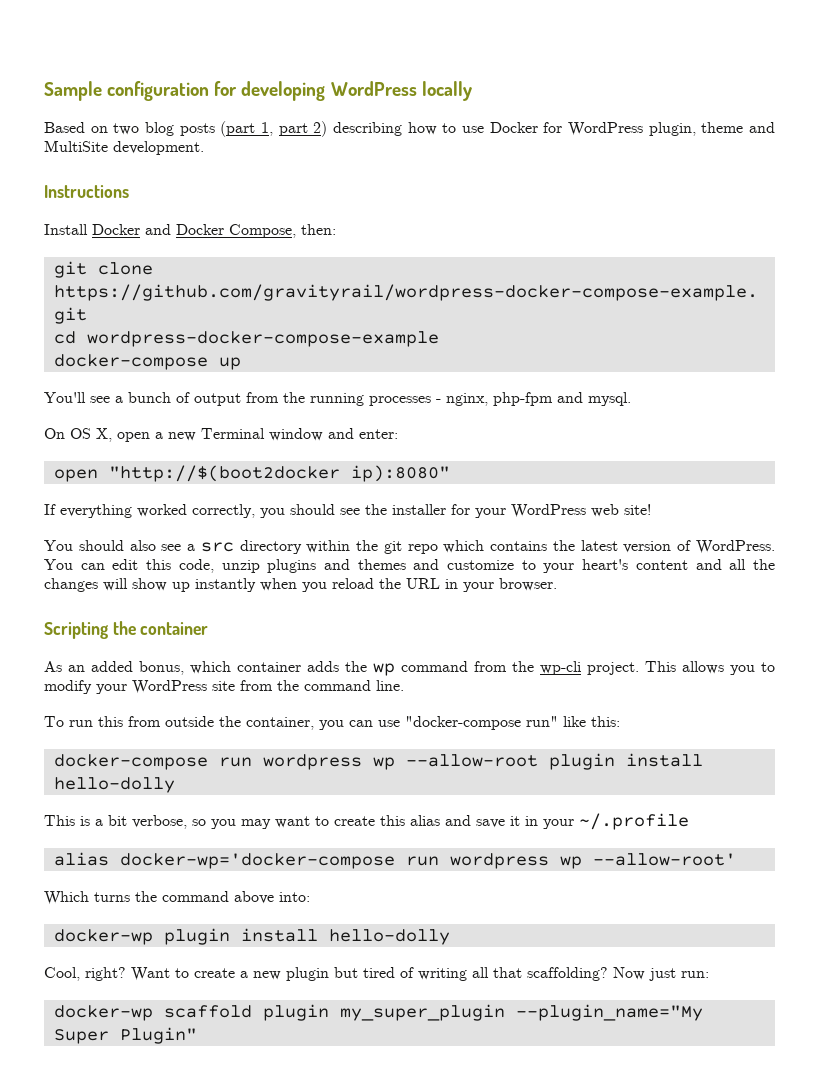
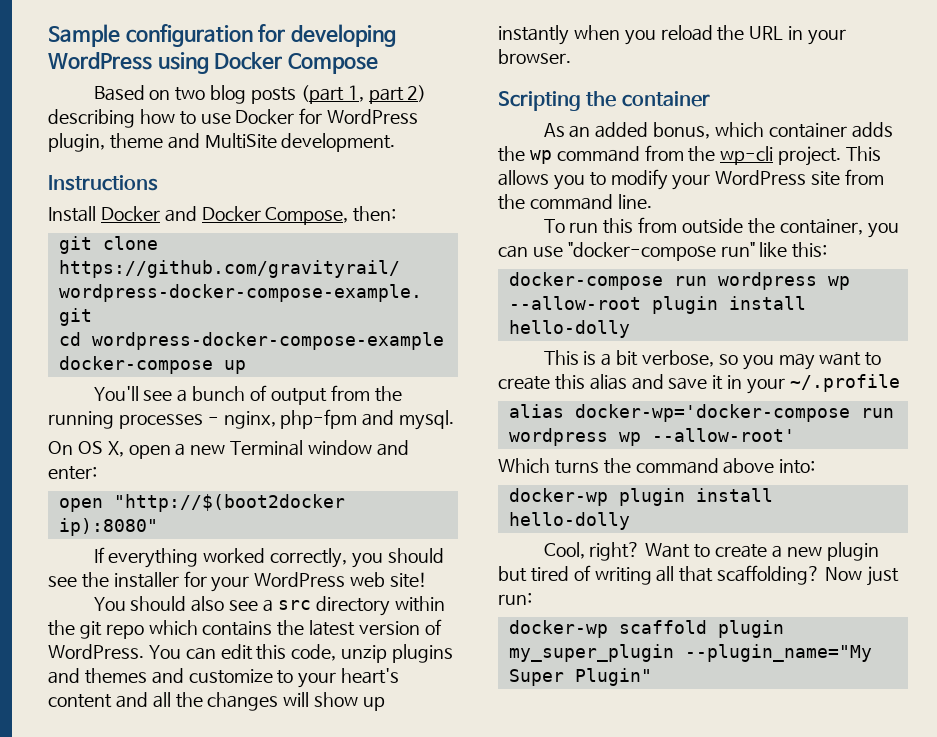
- Sample configuration for developing WordPress locally
+ Sample configuration for developing WordPress using Docker Compose

